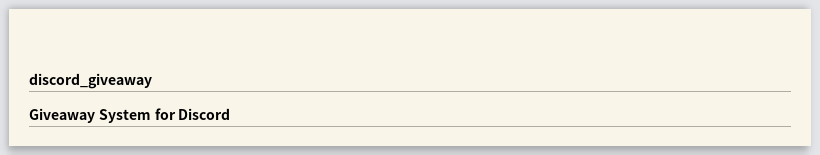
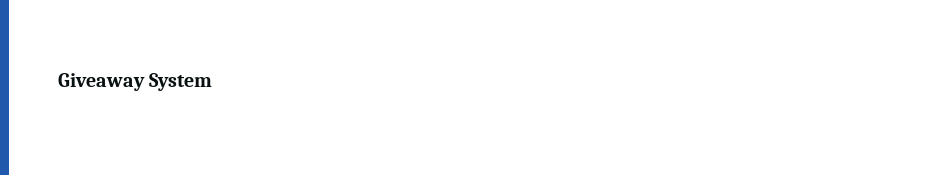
- discord_giveaway
- Giveaway System for Discord
+ Giveaway System

